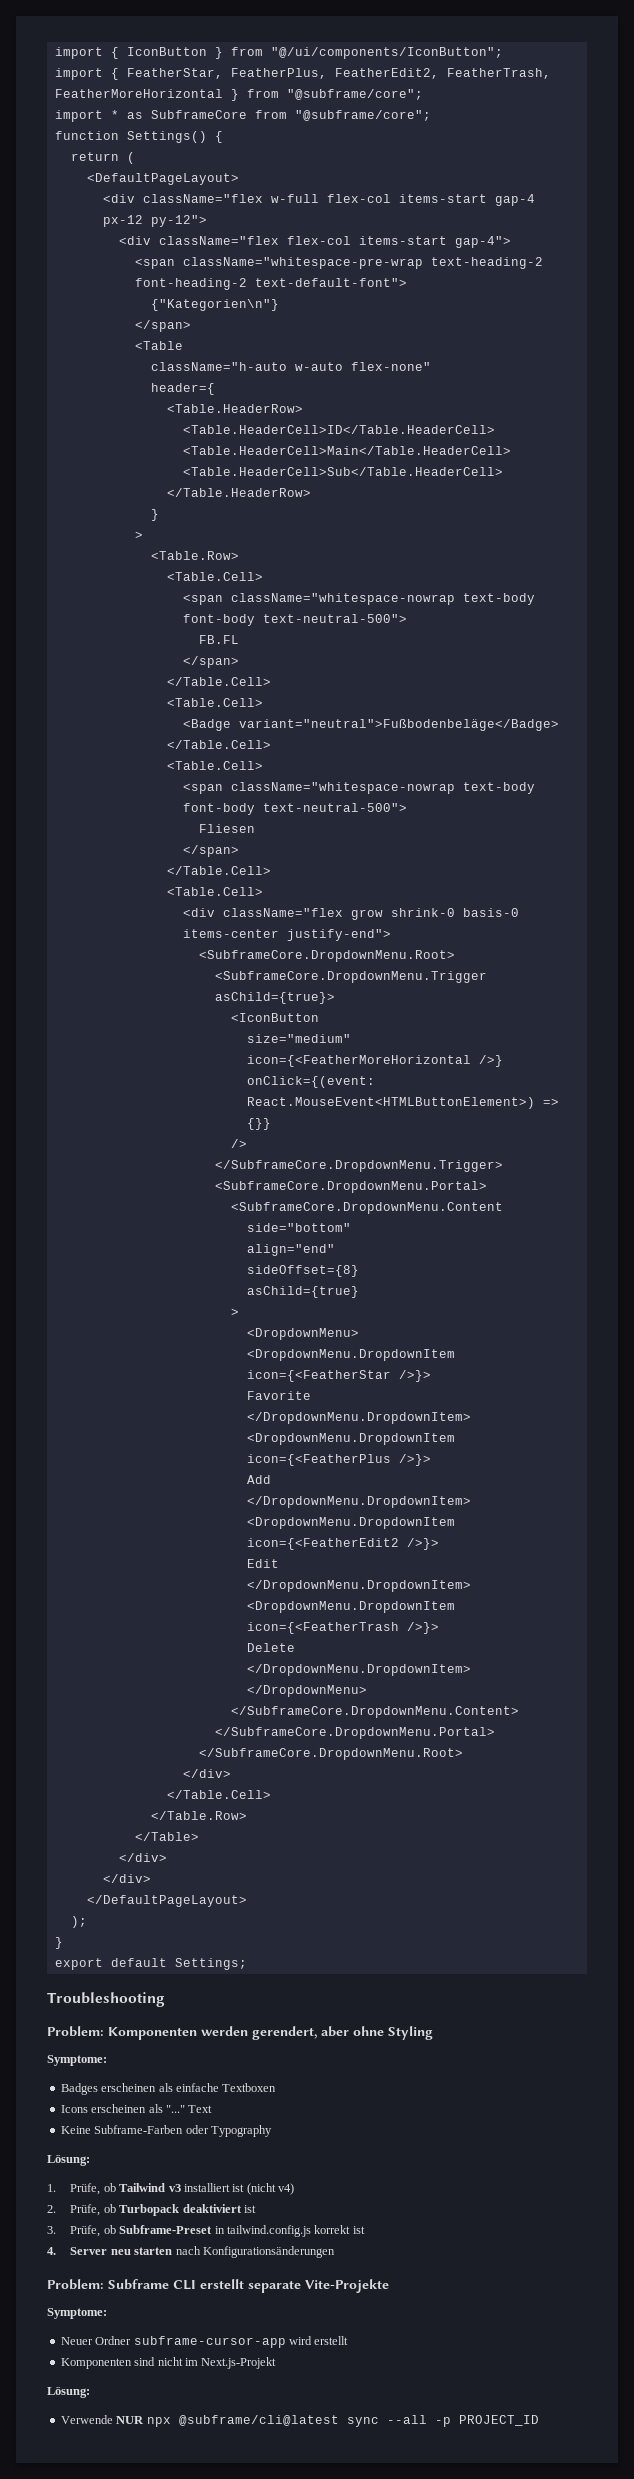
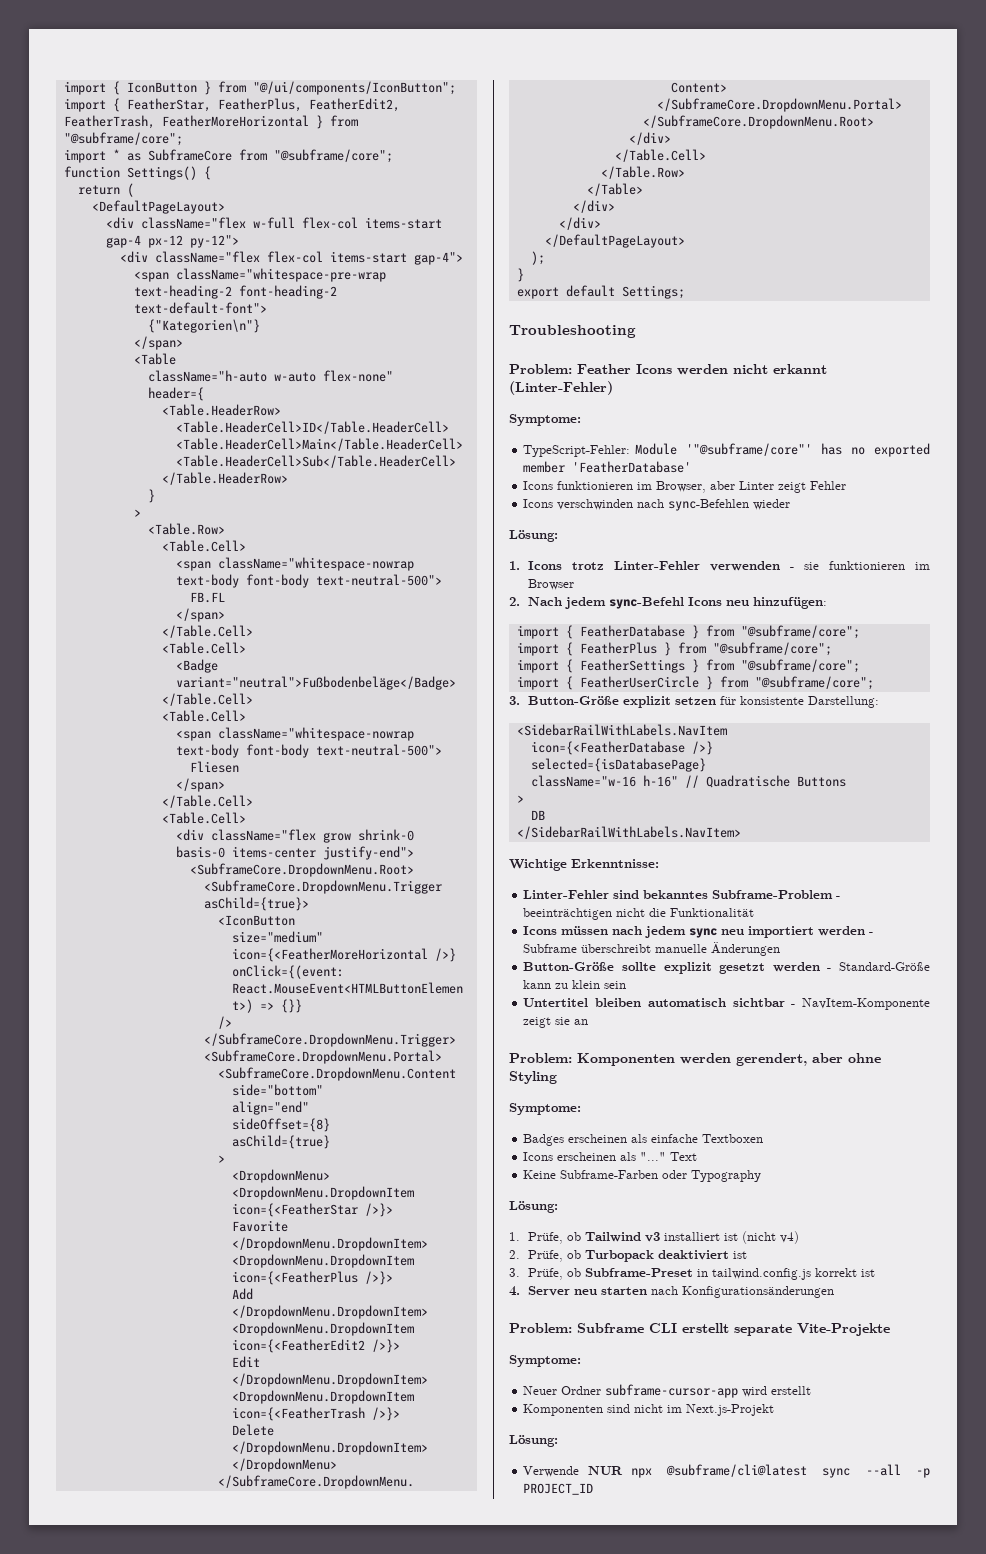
+ Problem: Feather Icons werden nicht erkannt (Linter-Fehler)
+ Symptome:
+ TypeScript-Fehler: Module '"@subframe/core"' has no exported member 'FeatherDatabase'
+ Icons funktionieren im Browser, aber Linter zeigt Fehler
+ Icons verschwinden nach sync-Befehlen wieder
+ Lösung:
+ 1. Icons trotz Linter-Fehler verwenden - sie funktionieren im Browser
+ 2. Nach jedem sync-Befehl Icons neu hinzufügen:
+ import { FeatherDatabase } from "@subframe/core";
+ import { FeatherPlus } from "@subframe/core";
+ import { FeatherSettings } from "@subframe/core";
+ import { FeatherUserCircle } from "@subframe/core";
+ 3. Button-Größe explizit setzen für konsistente Darstellung:
+ <SidebarRailWithLabels.NavItem
+ icon={<FeatherDatabase />}
+ selected={isDatabasePage}
+ className="w-16 h-16" // Quadratische Buttons
+ >
+ DB
+ </SidebarRailWithLabels.NavItem>
+ Wichtige Erkenntnisse:
+ Linter-Fehler sind bekanntes Subframe-Problem - beeinträchtigen nicht die Funktionalität
+ Icons müssen nach jedem sync neu importiert werden - Subframe überschreibt manuelle Änderungen
+ Button-Größe sollte explizit gesetzt werden - Standard-Größe kann zu klein sein
+ Untertitel bleiben automatisch sichtbar - NavItem-Komponente zeigt sie an

